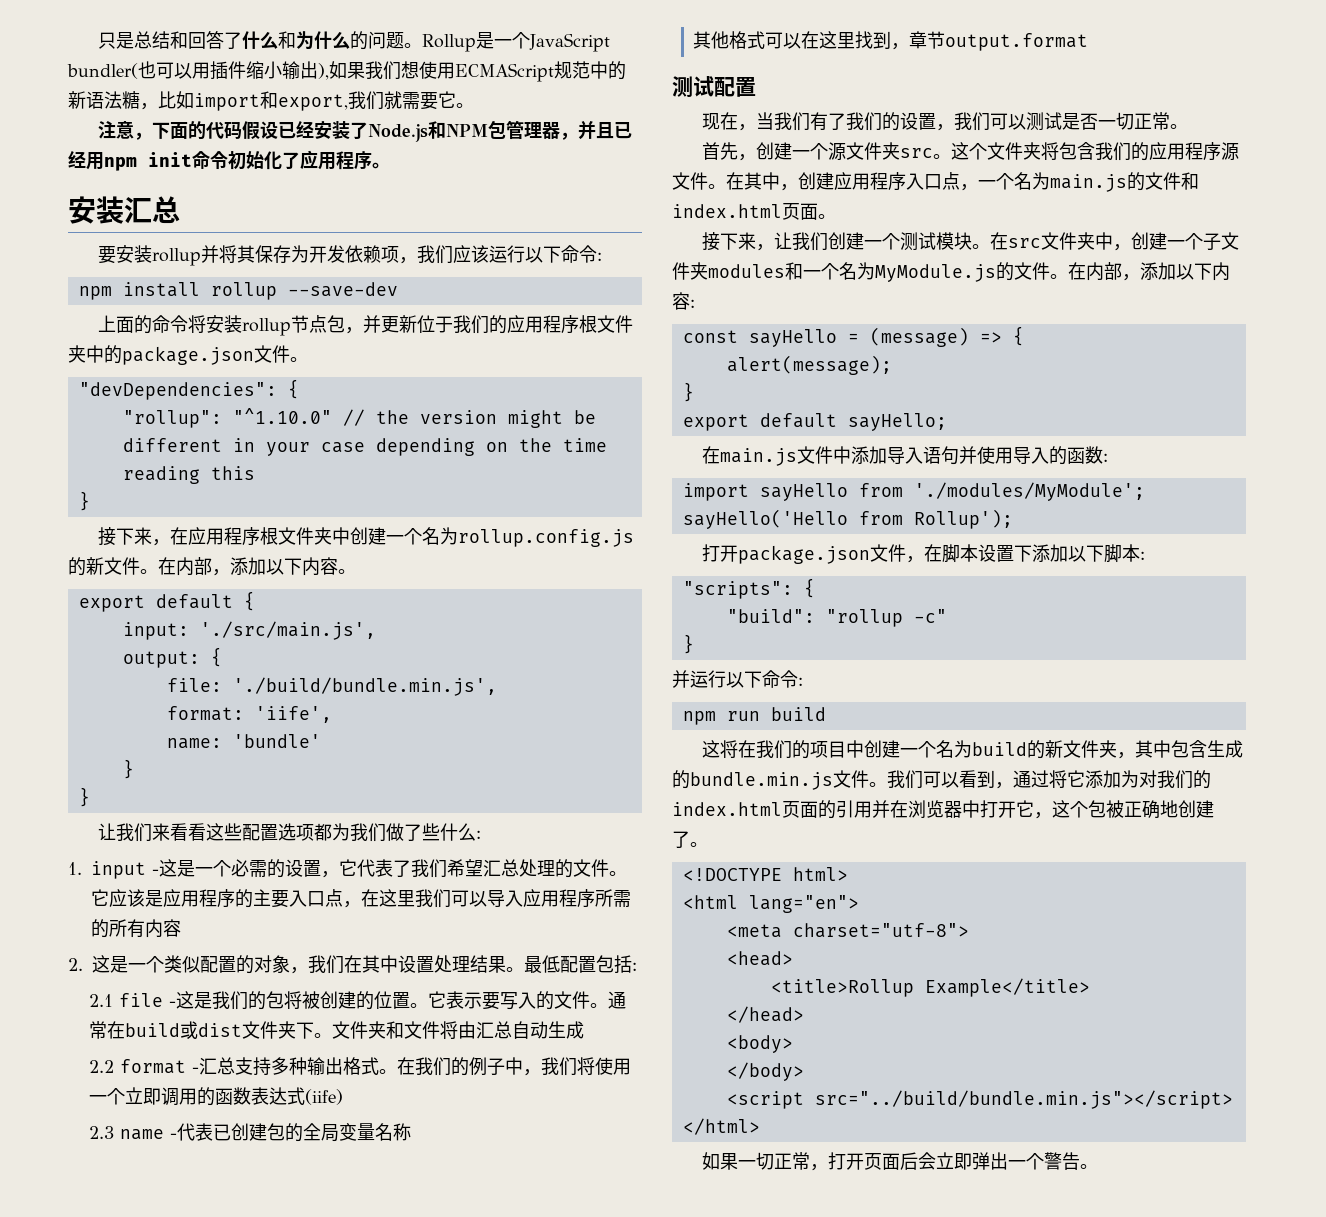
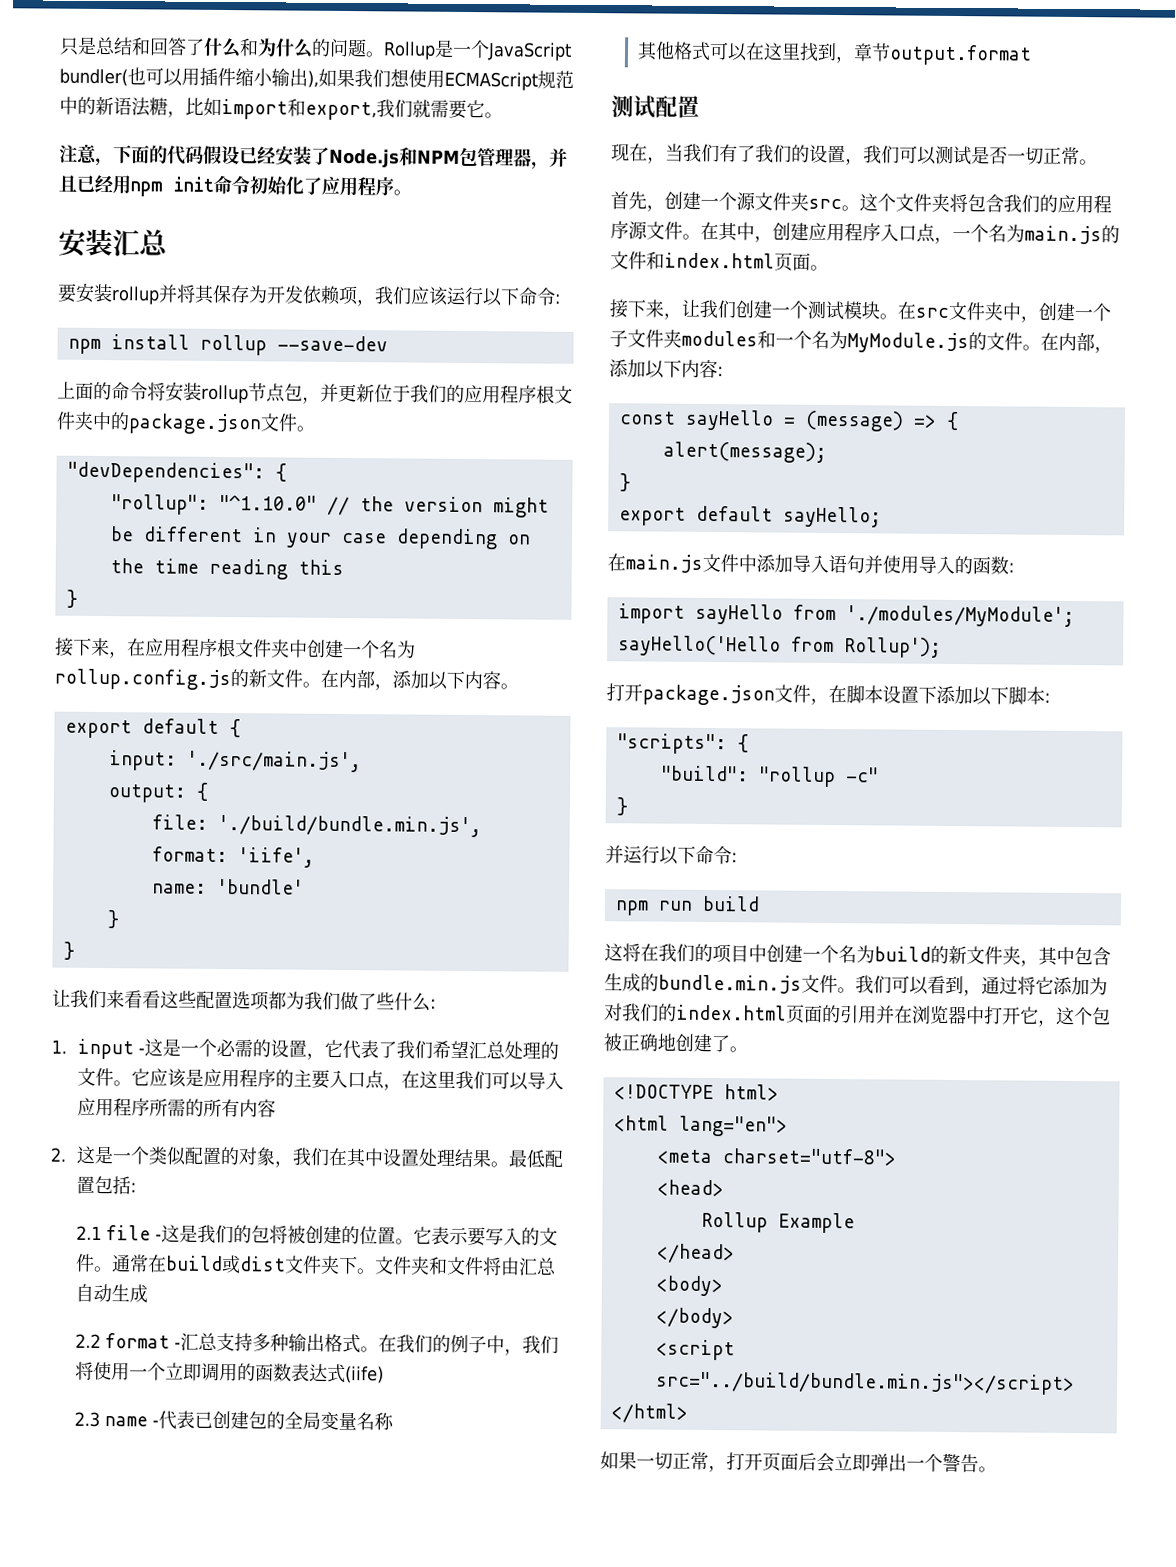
- <title>Rollup Example</title>
+ Rollup Example

